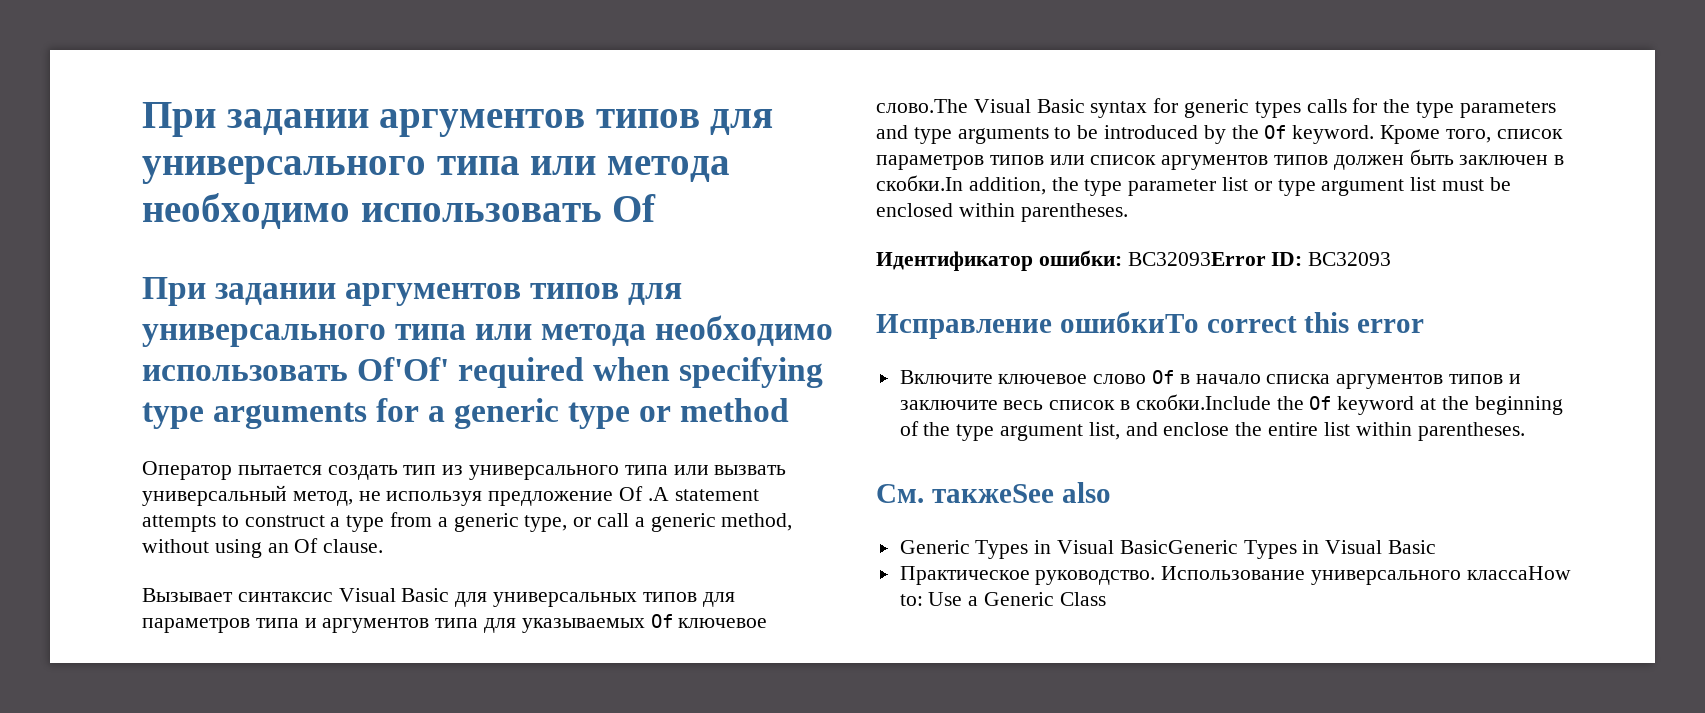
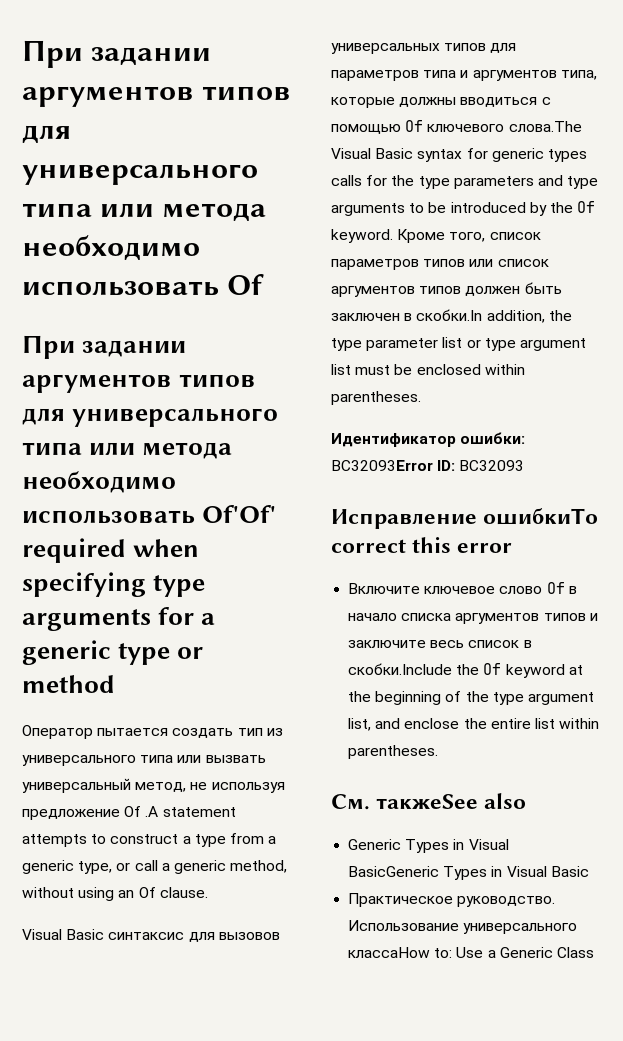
- Вызывает синтаксис Visual Basic для универсальных типов для параметров типа и аргументов типа для указываемых Of ключевое слово.The Visual Basic syntax for generic types calls for the type parameters and type arguments to be introduced by the Of keyword.
+ Visual Basic синтаксис для вызовов универсальных типов для параметров типа и аргументов типа, которые должны вводиться с помощью Of ключевого слова.The Visual Basic syntax for generic types calls for the type parameters and type arguments to be introduced by the Of keyword.

